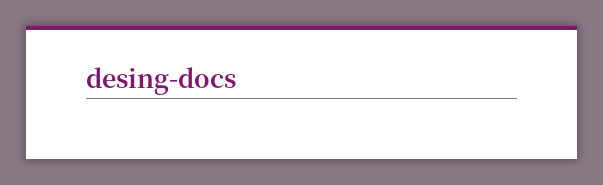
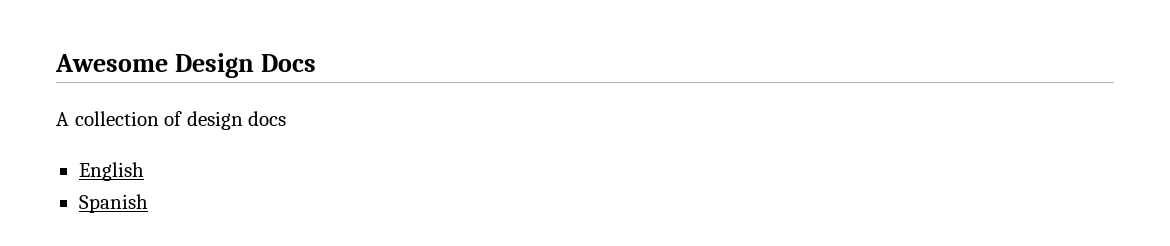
- desing-docs
+ Awesome Design Docs
+ A collection of design docs
+ English
+ Spanish

